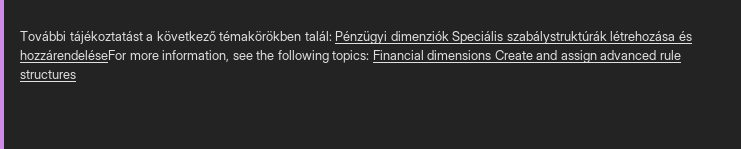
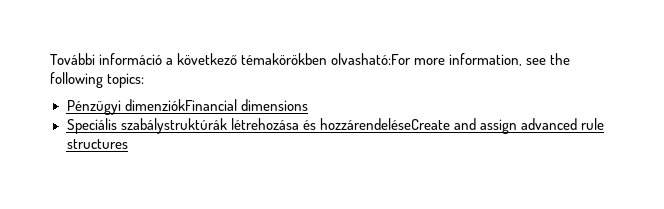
- További tájékoztatást a következő témakörökben talál: Pénzügyi dimenziók Speciális szabálystruktúrák létrehozása és hozzárendeléseFor more information, see the following topics: Financial dimensions Create and assign advanced rule structures
+ További információ a következő témakörökben olvasható:For more information, see the following topics:
+ Pénzügyi dimenziókFinancial dimensions
+ Speciális szabálystruktúrák létrehozása és hozzárendeléseCreate and assign advanced rule structures

